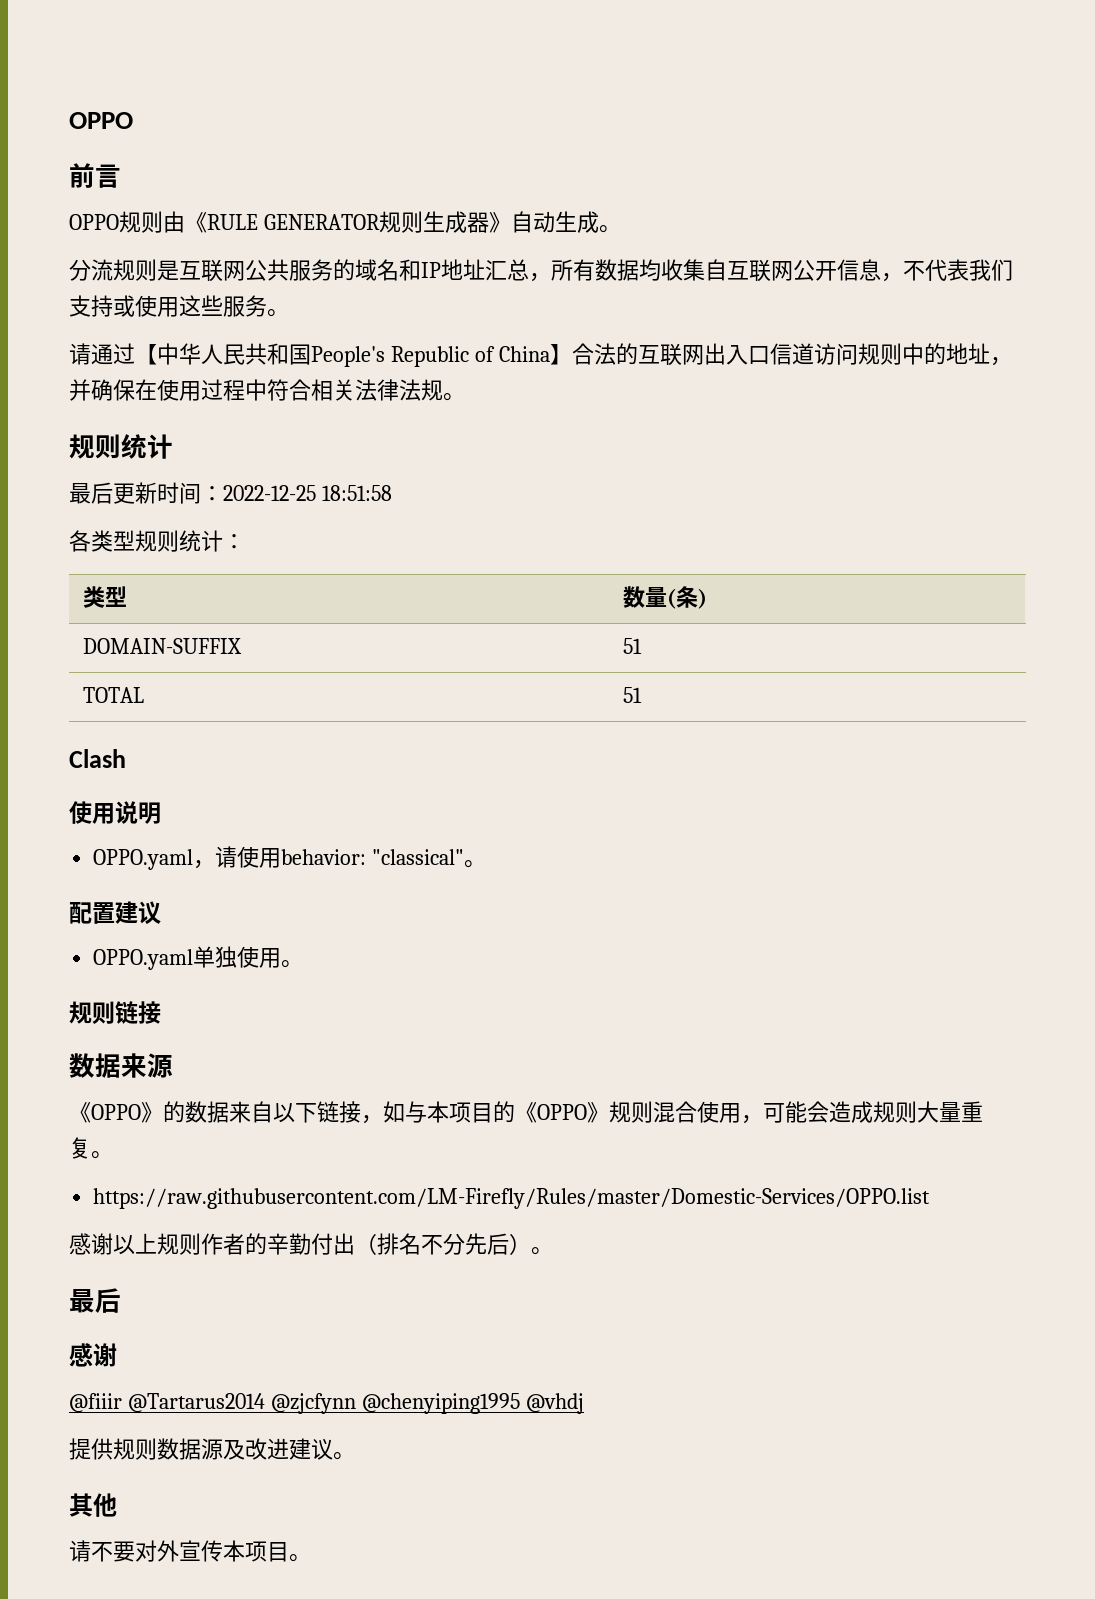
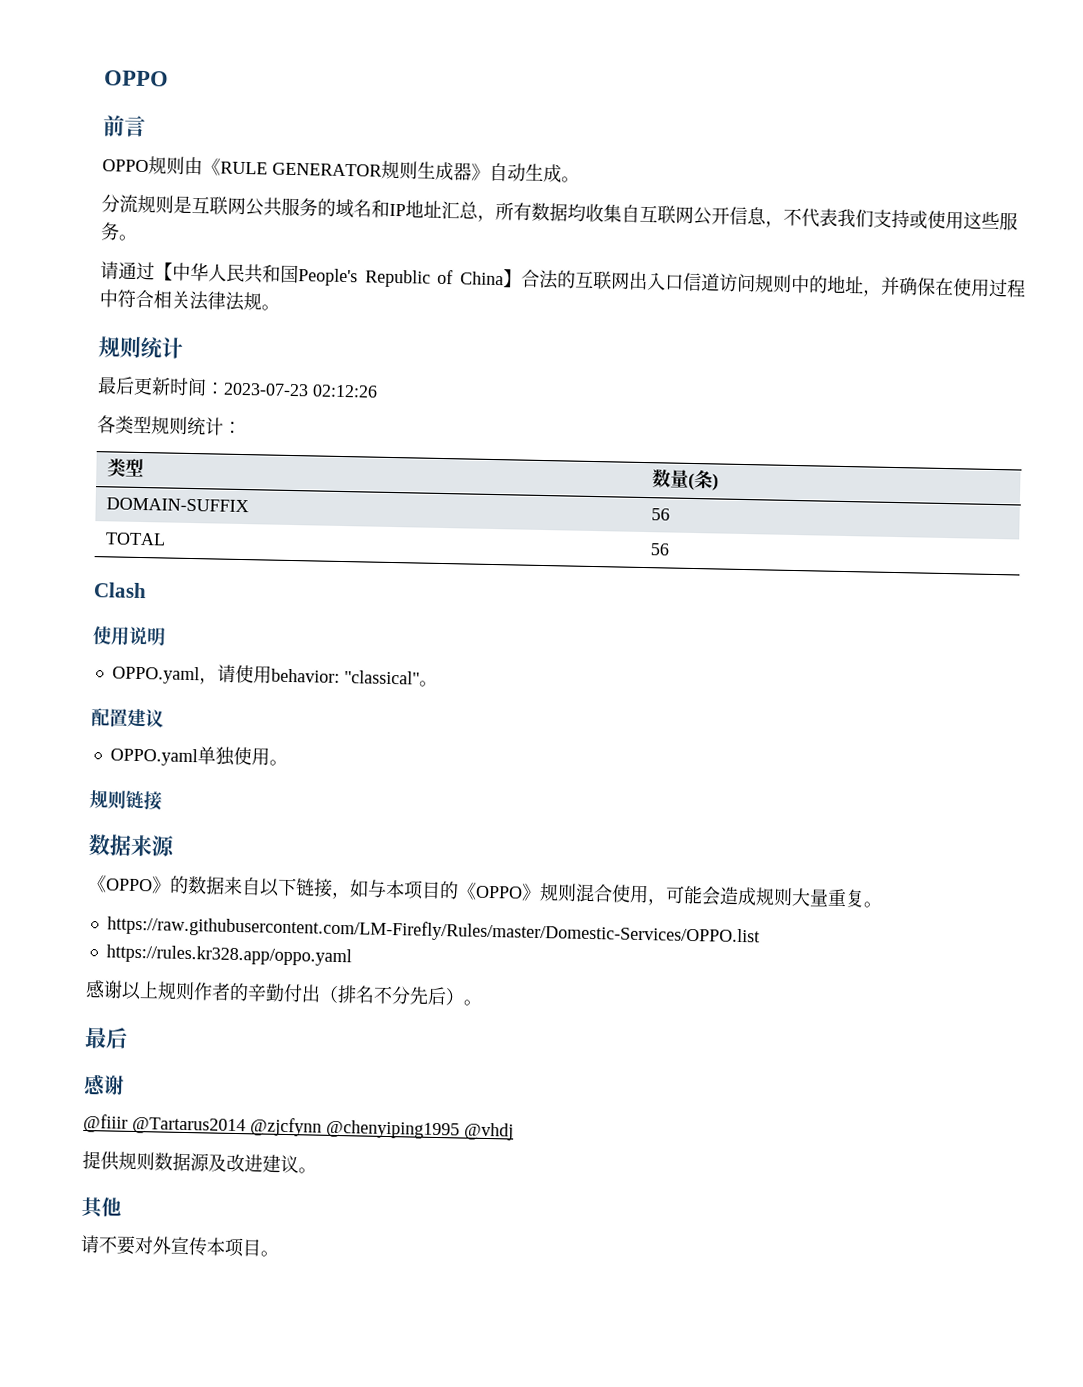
- 最后更新时间：2022-12-25 18:51:58
+ 最后更新时间：2023-07-23 02:12:26
- DOMAIN-SUFFIX | 51
+ DOMAIN-SUFFIX | 56
- TOTAL | 51
+ TOTAL | 56
+ https://rules.kr328.app/oppo.yaml

